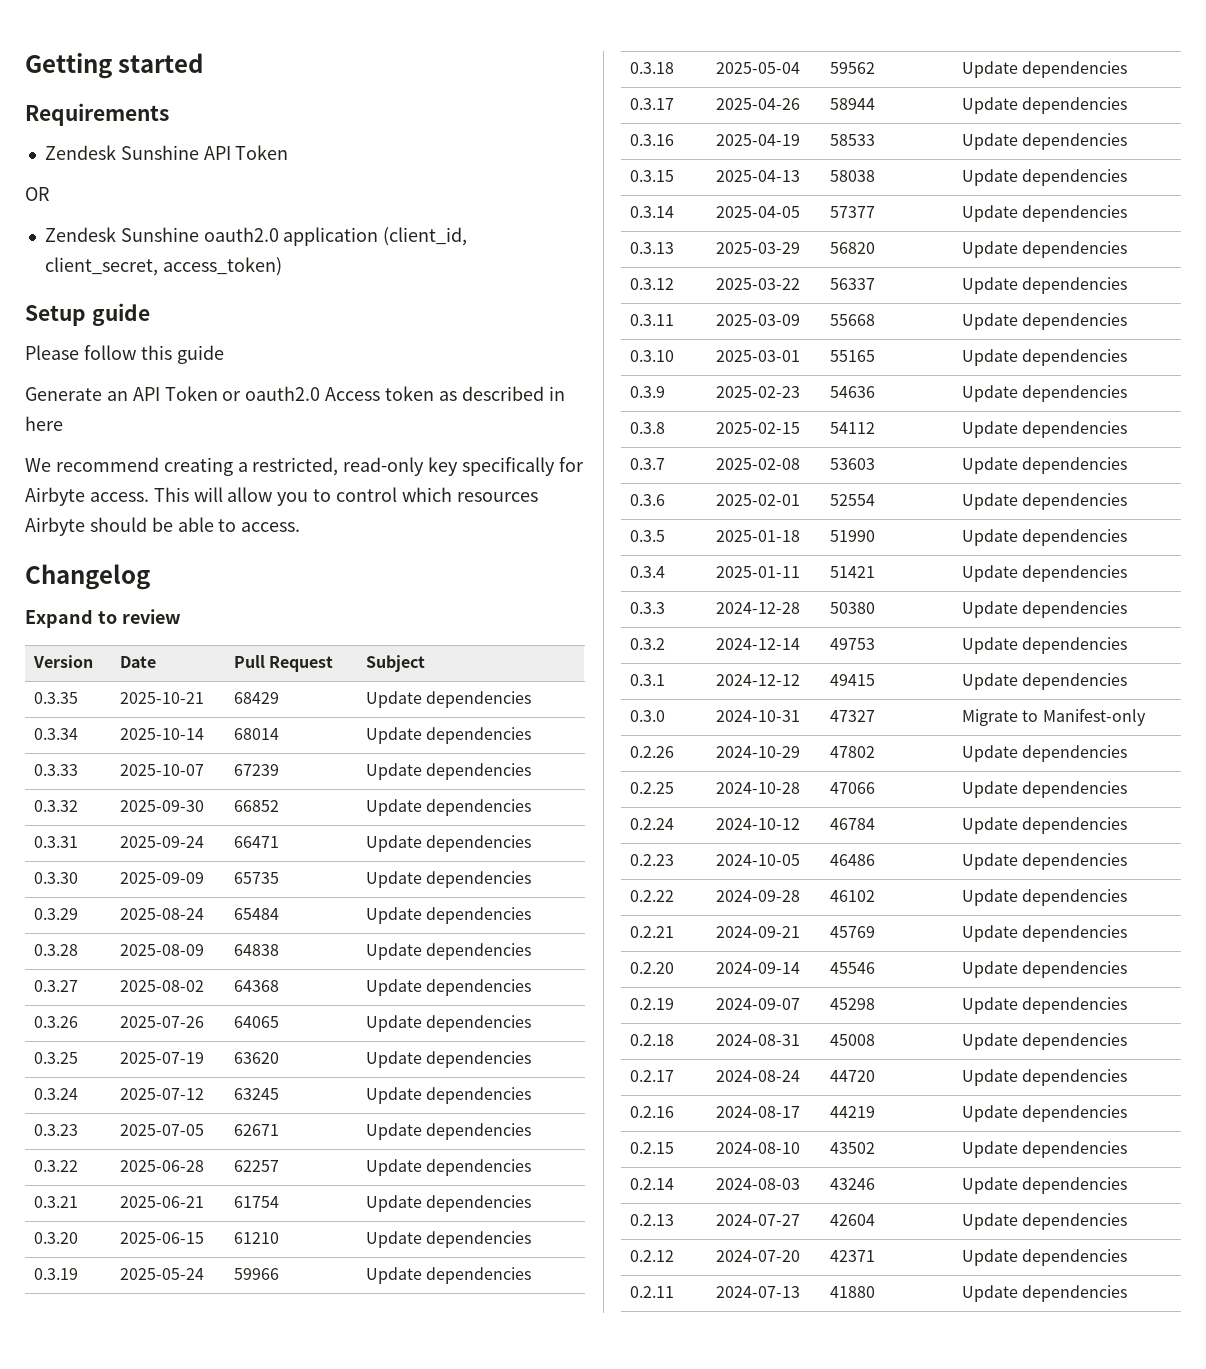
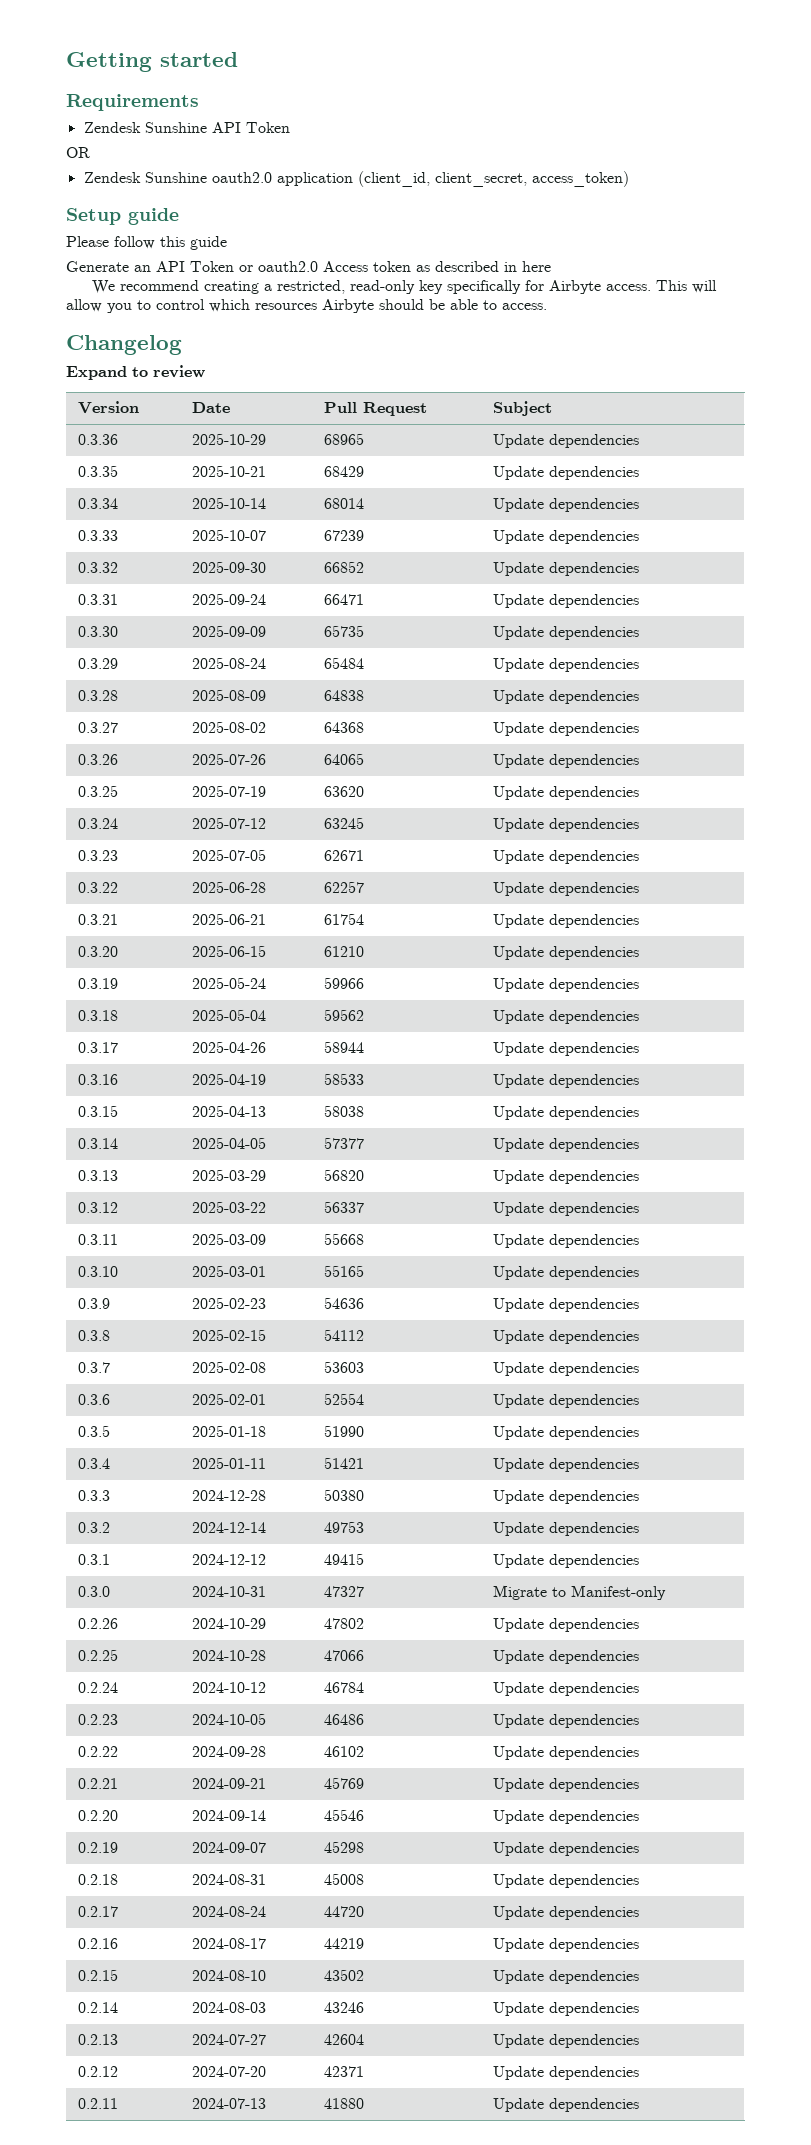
+ 0.3.36 | 2025-10-29 | 68965 | Update dependencies

